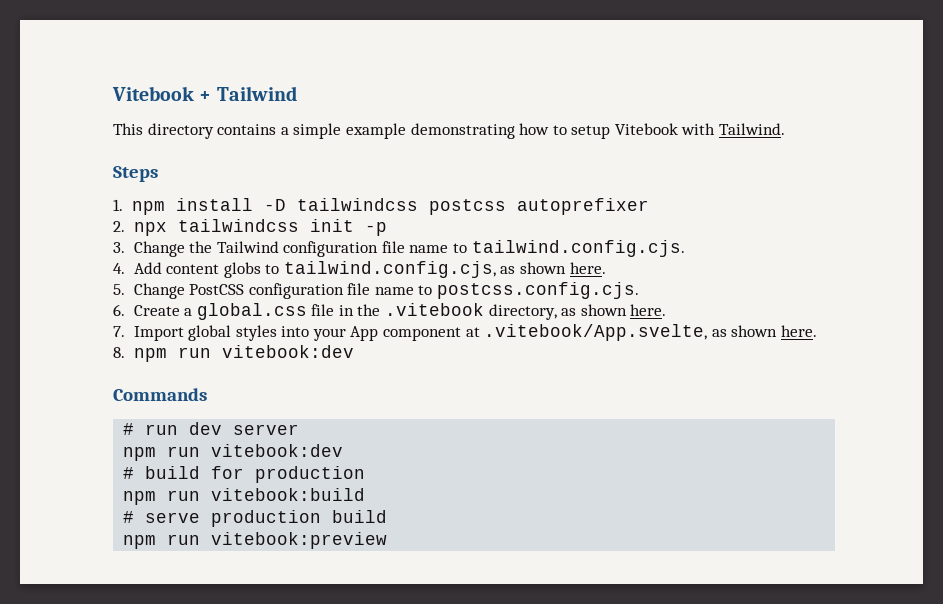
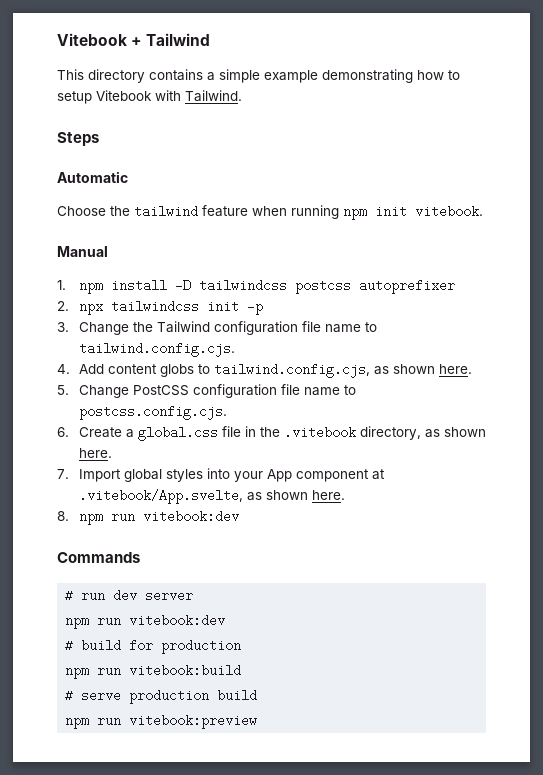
+ Automatic
+ Choose the tailwind feature when running npm init vitebook.
+ Manual

